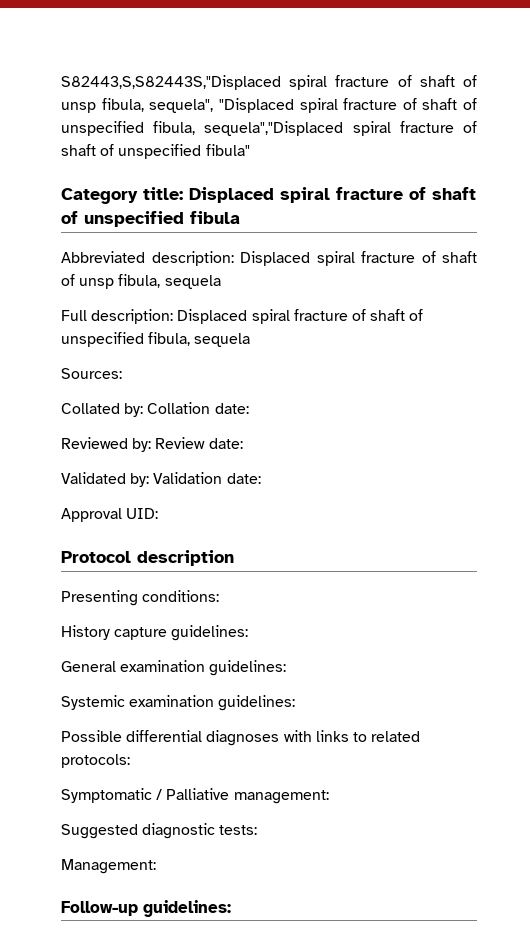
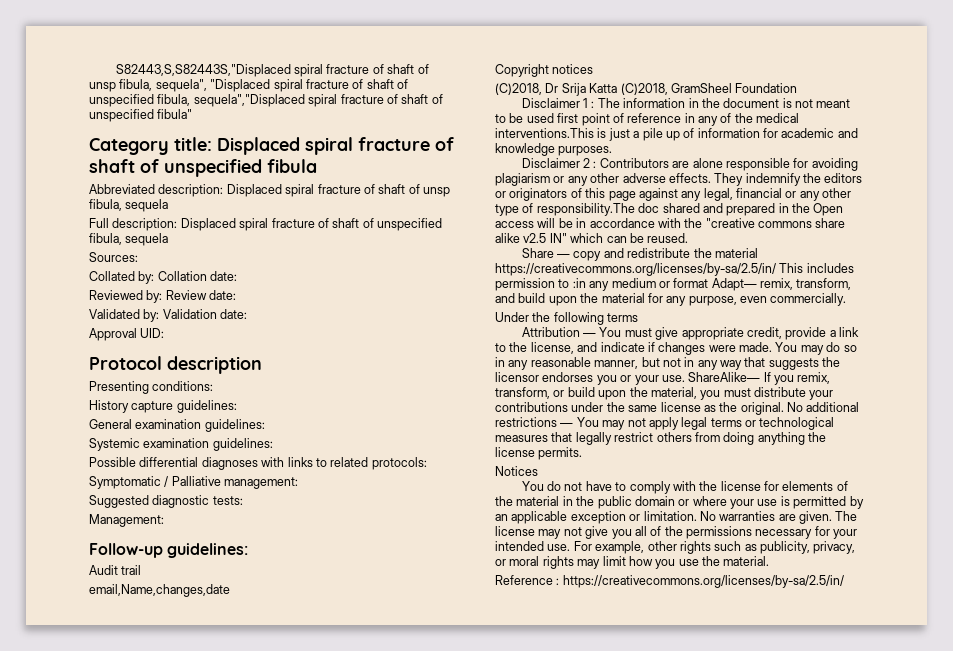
+ Audit trail
+ email,Name,changes,date
+ Copyright notices
+ (C)2018, Dr Srija Katta (C)2018, GramSheel Foundation
+ Disclaimer 1 : The information in the document is not meant to be used first point of reference in any of the medical interventions.This is just a pile up of information for academic and knowledge purposes.
+ Disclaimer 2 : Contributors are alone responsible for avoiding plagiarism or any other adverse effects. They indemnify the editors or originators of this page against any legal, financial or any other type of responsibility.The doc shared and prepared in the Open access will be in accordance with the "creative commons share alike v2.5 IN" which can be reused.
+ Share — copy and redistribute the material https://creativecommons.org/licenses/by-sa/2.5/in/ This includes permission to :in any medium or format Adapt— remix, transform, and build upon the material for any purpose, even commercially.
+ Under the following terms
+ Attribution — You must give appropriate credit, provide a link to the license, and indicate if changes were made. You may do so in any reasonable manner, but not in any way that suggests the licensor endorses you or your use. ShareAlike— If you remix, transform, or build upon the material, you must distribute your contributions under the same license as the original. No additional restrictions — You may not apply legal terms or technological measures that legally restrict others from doing anything the license permits.
+ Notices
+ You do not have to comply with the license for elements of the material in the public domain or where your use is permitted by an applicable exception or limitation. No warranties are given. The license may not give you all of the permissions necessary for your intended use. For example, other rights such as publicity, privacy, or moral rights may limit how you use the material.
+ Reference : https://creativecommons.org/licenses/by-sa/2.5/in/

